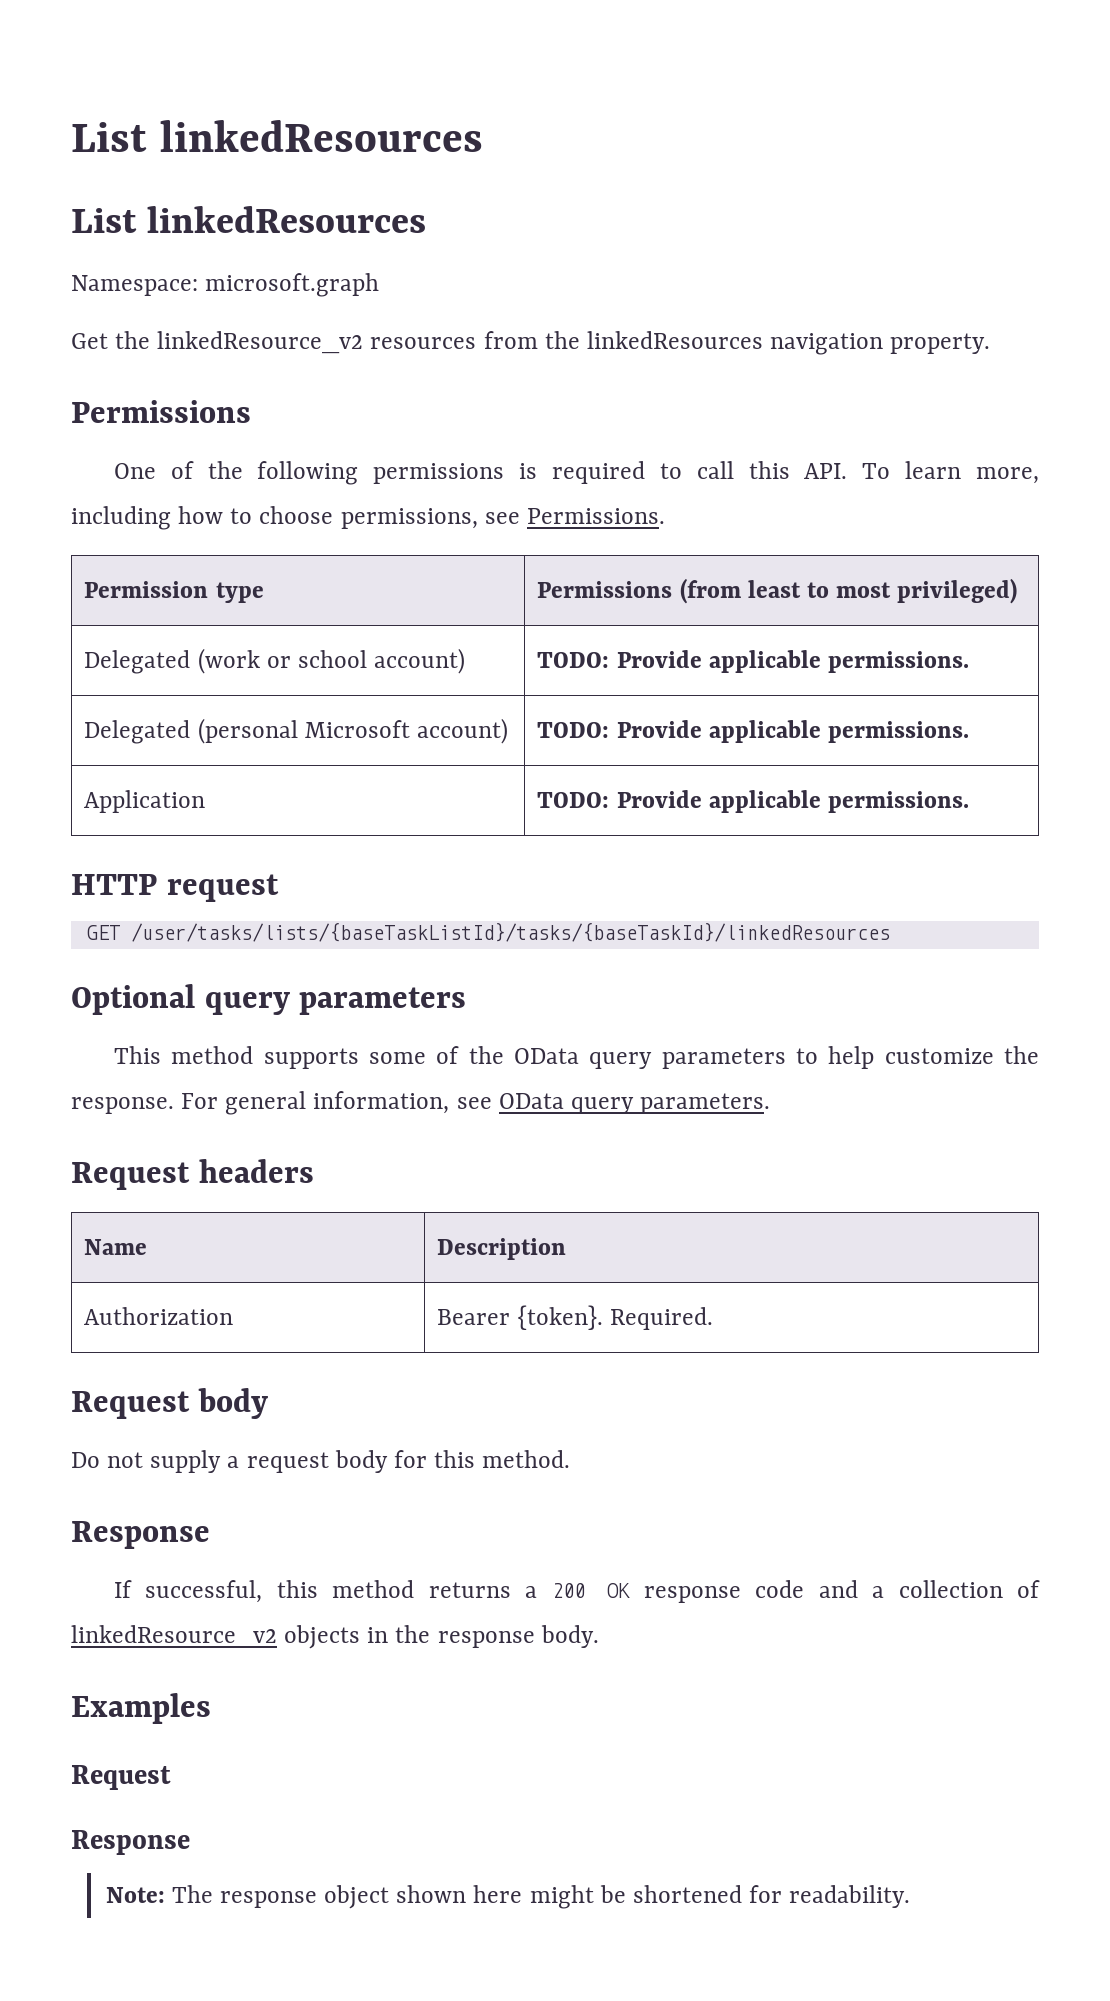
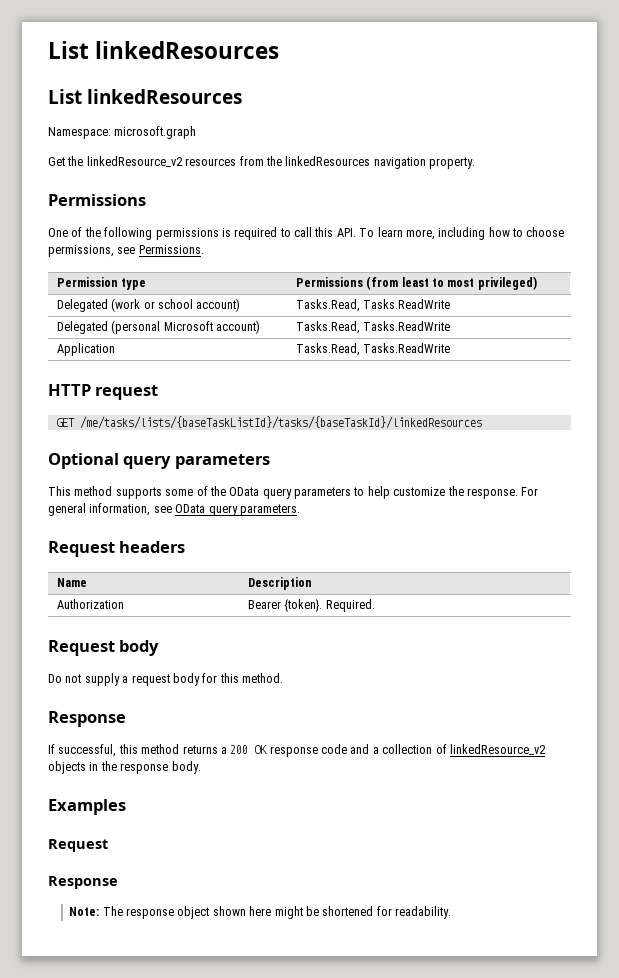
- Delegated (work or school account) | TODO: Provide applicable permissions.
+ Delegated (work or school account) | Tasks.Read, Tasks.ReadWrite
- Delegated (personal Microsoft account) | TODO: Provide applicable permissions.
- Application | TODO: Provide applicable permissions.
+ Delegated (personal Microsoft account) | Tasks.Read, Tasks.ReadWrite
+ Application | Tasks.Read, Tasks.ReadWrite
- GET /user/tasks/lists/{baseTaskListId}/tasks/{baseTaskId}/linkedResources
+ GET /me/tasks/lists/{baseTaskListId}/tasks/{baseTaskId}/linkedResources

